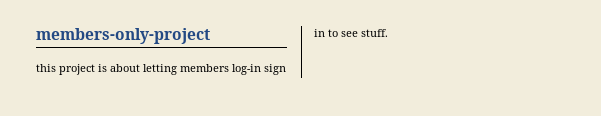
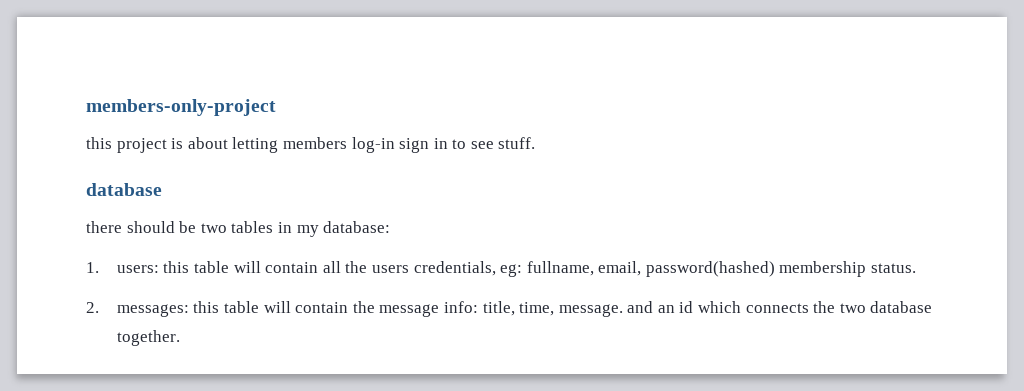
  this project is about letting members log-in sign in to see stuff.
+ database
+ there should be two tables in my database:
+ 1. users: this table will contain all the users credentials, eg: fullname, email, password(hashed) membership status.
+ 2. messages: this table will contain the message info: title, time, message. and an id which connects the two database together.

